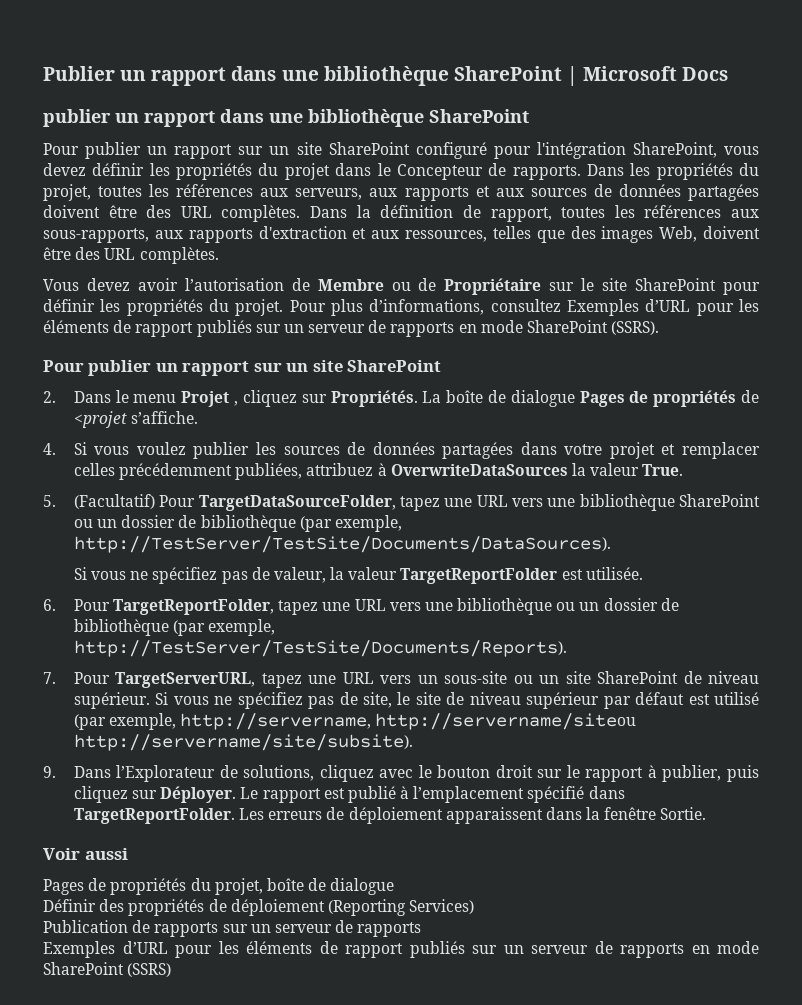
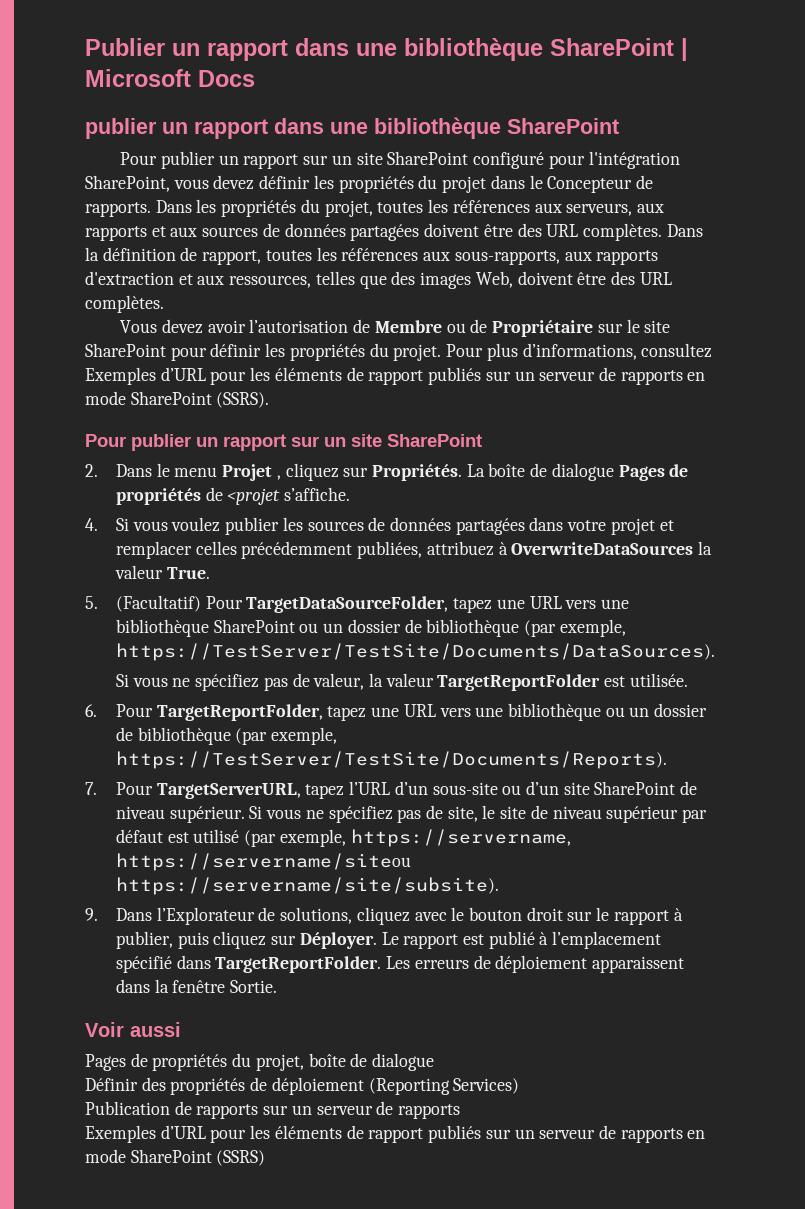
- 5. (Facultatif) Pour TargetDataSourceFolder, tapez une URL vers une bibliothèque SharePoint ou un dossier de bibliothèque (par exemple, http://TestServer/TestSite/Documents/DataSources).
+ 5. (Facultatif) Pour TargetDataSourceFolder, tapez une URL vers une bibliothèque SharePoint ou un dossier de bibliothèque (par exemple, https://TestServer/TestSite/Documents/DataSources).
- 6. Pour TargetReportFolder, tapez une URL vers une bibliothèque ou un dossier de bibliothèque (par exemple, http://TestServer/TestSite/Documents/Reports).
+ 6. Pour TargetReportFolder, tapez une URL vers une bibliothèque ou un dossier de bibliothèque (par exemple, https://TestServer/TestSite/Documents/Reports).
- 7. Pour TargetServerURL, tapez une URL vers un sous-site ou un site SharePoint de niveau supérieur.
+ 7. Pour TargetServerURL, tapez l’URL d’un sous-site ou d’un site SharePoint de niveau supérieur.
- Si vous ne spécifiez pas de site, le site de niveau supérieur par défaut est utilisé (par exemple, http://servername, http://servername/siteou http://servername/site/subsite).
+ Si vous ne spécifiez pas de site, le site de niveau supérieur par défaut est utilisé (par exemple, https://servername, https://servername/siteou https://servername/site/subsite).

